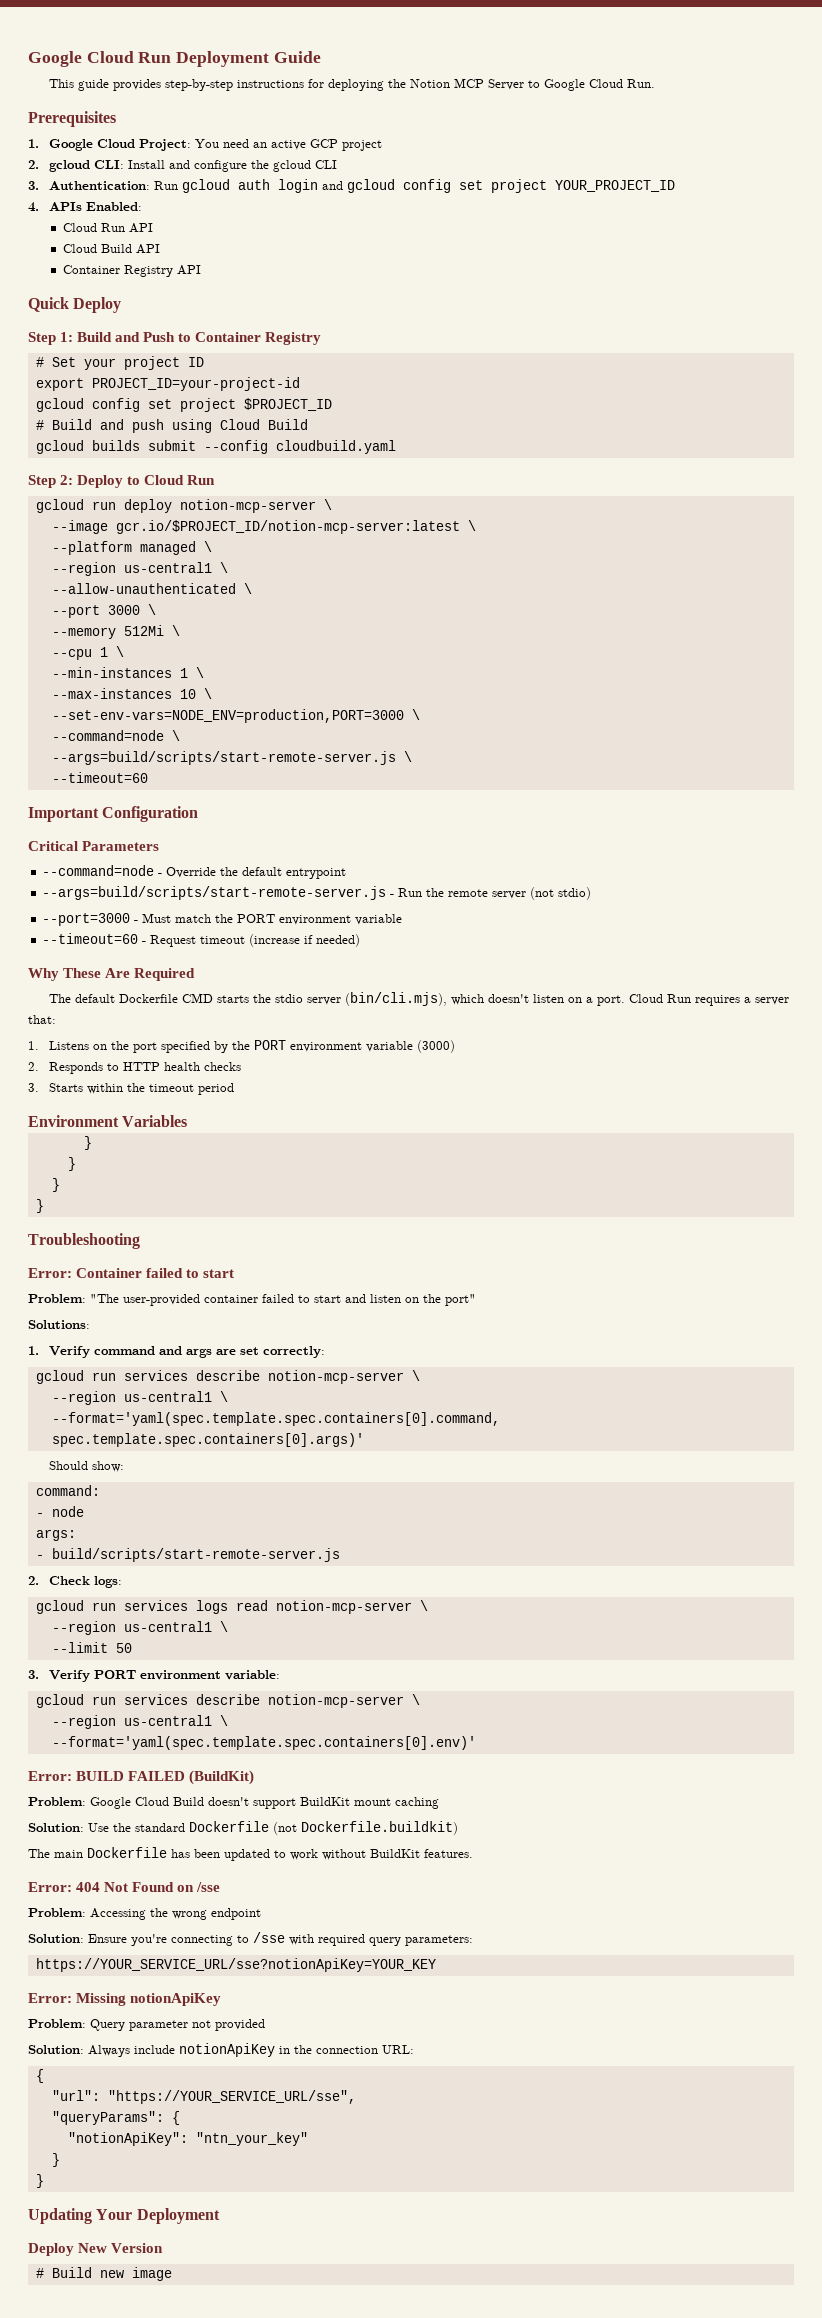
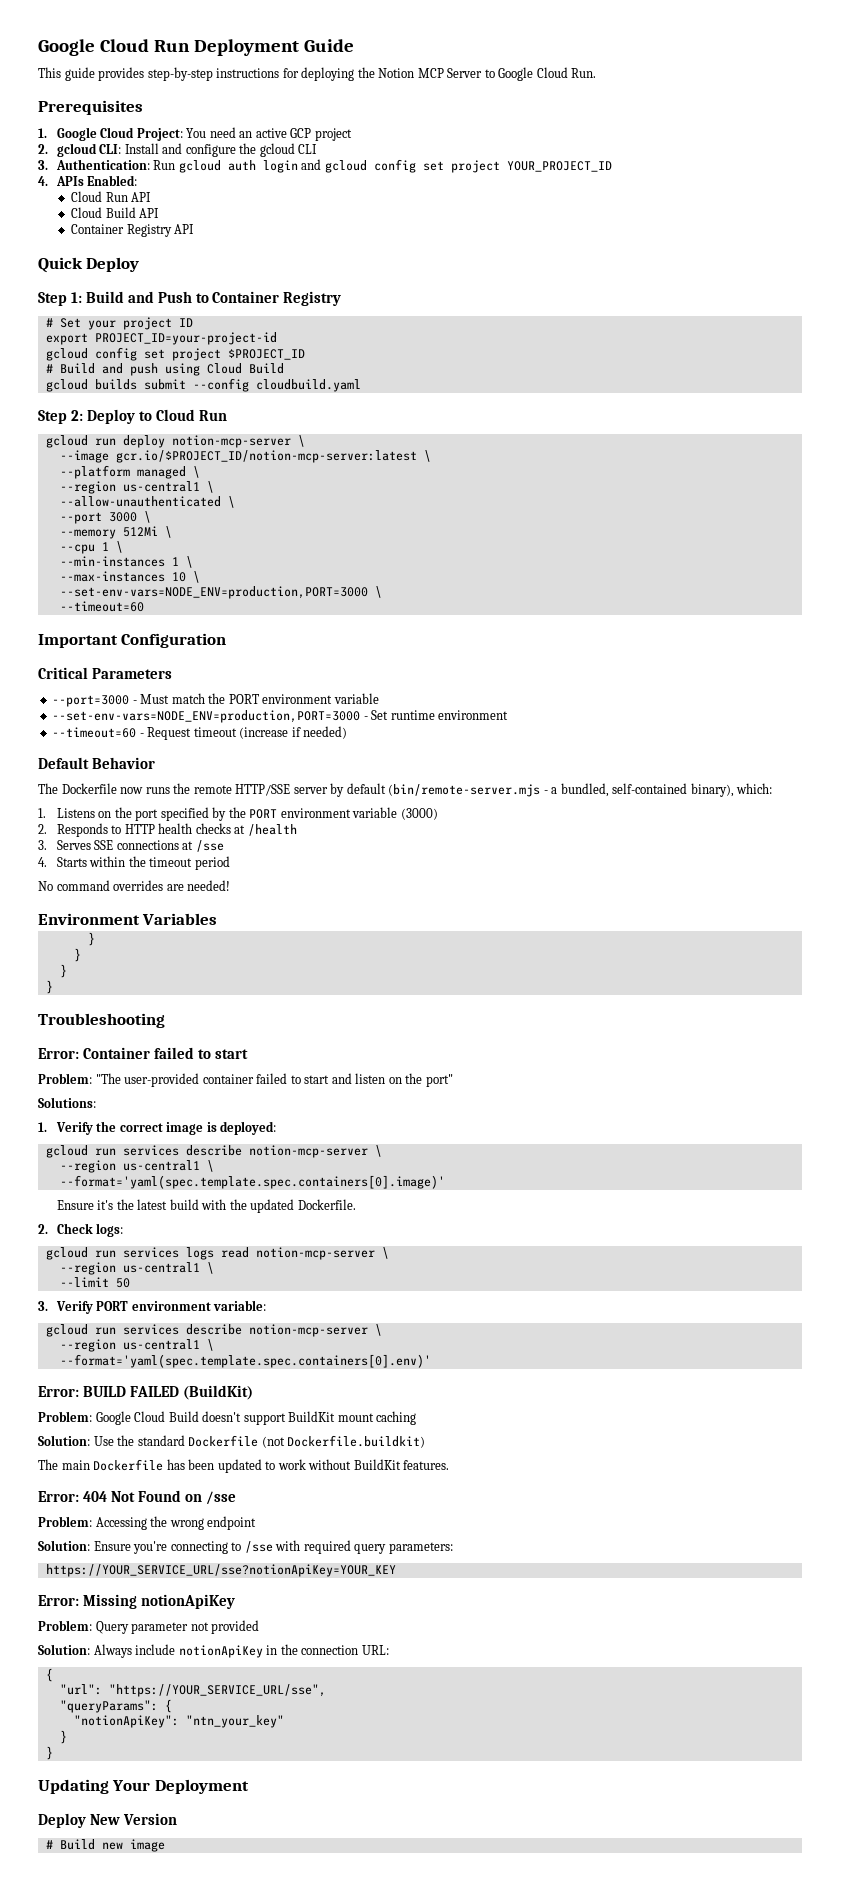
- --command=node \
- --args=build/scripts/start-remote-server.js \
- --command=node - Override the default entrypoint
- --args=build/scripts/start-remote-server.js - Run the remote server (not stdio)
+ --set-env-vars=NODE_ENV=production,PORT=3000 - Set runtime environment
- Why These Are Required
- The default Dockerfile CMD starts the stdio server (bin/cli.mjs), which doesn't listen on a port. Cloud Run requires a server that:
+ Default Behavior
+ The Dockerfile now runs the remote HTTP/SSE server by default (bin/remote-server.mjs - a bundled, self-contained binary), which:
- 2. Responds to HTTP health checks
- 3. Starts within the timeout period
+ 2. Responds to HTTP health checks at /health
+ 3. Serves SSE connections at /sse
+ 4. Starts within the timeout period
+ No command overrides are needed!
- 1. Verify command and args are set correctly:
+ 1. Verify the correct image is deployed:
  gcloud run services describe notion-mcp-server \
  --region us-central1 \
- --format='yaml(spec.template.spec.containers[0].command, spec.template.spec.containers[0].args)'
- Should show:
- command:
- - node
- args:
- - build/scripts/start-remote-server.js
+ --format='yaml(spec.template.spec.containers[0].image)'
+ Ensure it's the latest build with the updated Dockerfile.

